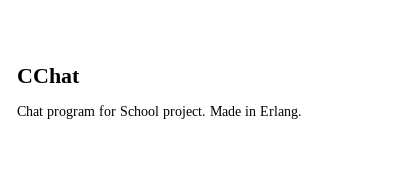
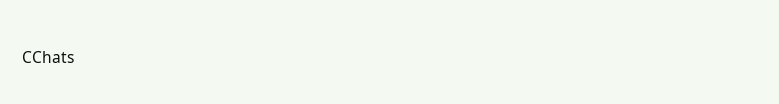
- CChat
- Chat program for School project. Made in Erlang.
+ CChats

